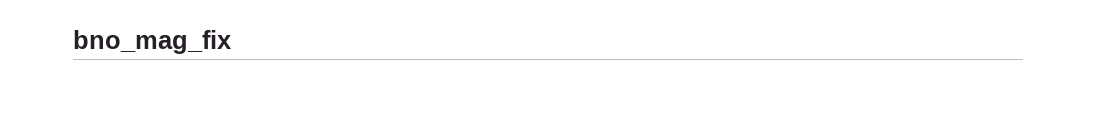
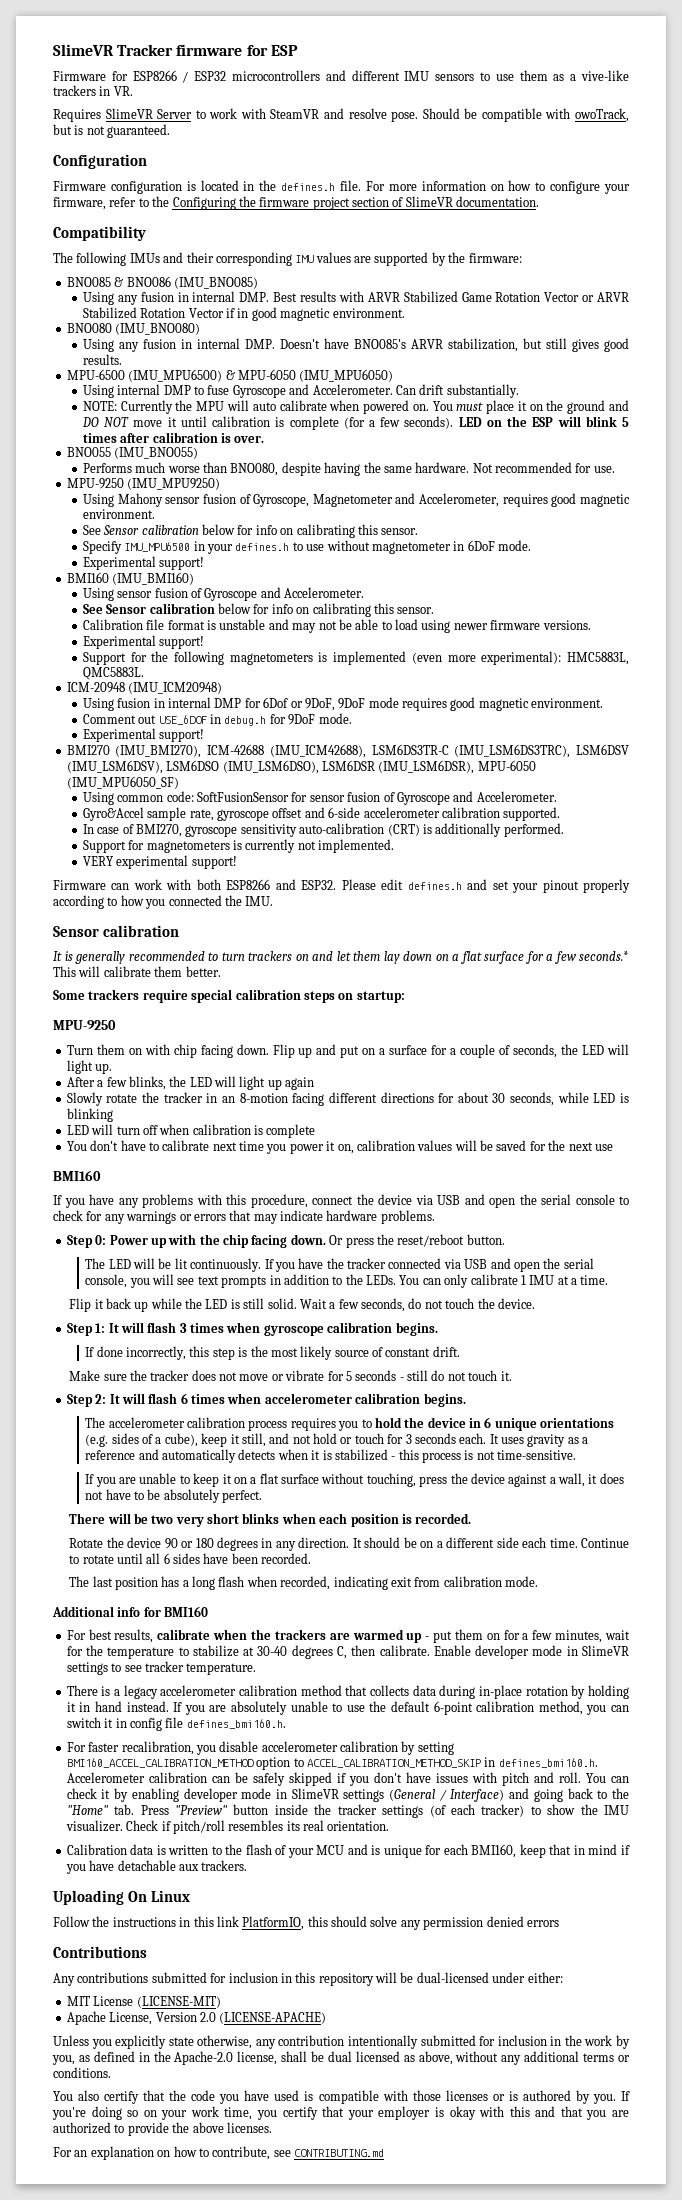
- bno_mag_fix
+ SlimeVR Tracker firmware for ESP
+ Firmware for ESP8266 / ESP32 microcontrollers and different IMU sensors to use them as a vive-like trackers in VR.
+ Requires SlimeVR Server to work with SteamVR and resolve pose. Should be compatible with owoTrack, but is not guaranteed.
+ Configuration
+ Firmware configuration is located in the defines.h file. For more information on how to configure your firmware, refer to the Configuring the firmware project section of SlimeVR documentation.
+ Compatibility
+ The following IMUs and their corresponding IMU values are supported by the firmware:
+ BNO085 & BNO086 (IMU_BNO085)
+ Using any fusion in internal DMP. Best results with ARVR Stabilized Game Rotation Vector or ARVR Stabilized Rotation Vector if in good magnetic environment.
+ BNO080 (IMU_BNO080)
+ Using any fusion in internal DMP. Doesn't have BNO085's ARVR stabilization, but still gives good results.
+ MPU-6500 (IMU_MPU6500) & MPU-6050 (IMU_MPU6050)
+ Using internal DMP to fuse Gyroscope and Accelerometer. Can drift substantially.
+ NOTE: Currently the MPU will auto calibrate when powered on. You must place it on the ground and DO NOT move it until calibration is complete (for a few seconds). LED on the ESP will blink 5 times after calibration is over.
+ BNO055 (IMU_BNO055)
+ Performs much worse than BNO080, despite having the same hardware. Not recommended for use.
+ MPU-9250 (IMU_MPU9250)
+ Using Mahony sensor fusion of Gyroscope, Magnetometer and Accelerometer, requires good magnetic environment.
+ See Sensor calibration below for info on calibrating this sensor.
+ Specify IMU_MPU6500 in your defines.h to use without magnetometer in 6DoF mode.
+ Experimental support!
+ BMI160 (IMU_BMI160)
+ Using sensor fusion of Gyroscope and Accelerometer.
+ See Sensor calibration below for info on calibrating this sensor.
+ Calibration file format is unstable and may not be able to load using newer firmware versions.
+ Experimental support!
+ Support for the following magnetometers is implemented (even more experimental): HMC5883L, QMC5883L.
+ ICM-20948 (IMU_ICM20948)
+ Using fusion in internal DMP for 6Dof or 9DoF, 9DoF mode requires good magnetic environment.
+ Comment out USE_6DOF in debug.h for 9DoF mode.
+ Experimental support!
+ BMI270 (IMU_BMI270), ICM-42688 (IMU_ICM42688), LSM6DS3TR-C (IMU_LSM6DS3TRC), LSM6DSV (IMU_LSM6DSV), LSM6DSO (IMU_LSM6DSO), LSM6DSR (IMU_LSM6DSR), MPU-6050 (IMU_MPU6050_SF)
+ Using common code: SoftFusionSensor for sensor fusion of Gyroscope and Accelerometer.
+ Gyro&Accel sample rate, gyroscope offset and 6-side accelerometer calibration supported.
+ In case of BMI270, gyroscope sensitivity auto-calibration (CRT) is additionally performed.
+ Support for magnetometers is currently not implemented.
+ VERY experimental support!
+ Firmware can work with both ESP8266 and ESP32. Please edit defines.h and set your pinout properly according to how you connected the IMU.
+ Sensor calibration
+ It is generally recommended to turn trackers on and let them lay down on a flat surface for a few seconds.* This will calibrate them better.
+ Some trackers require special calibration steps on startup:
+ MPU-9250
+ Turn them on with chip facing down. Flip up and put on a surface for a couple of seconds, the LED will light up.
+ After a few blinks, the LED will light up again
+ Slowly rotate the tracker in an 8-motion facing different directions for about 30 seconds, while LED is blinking
+ LED will turn off when calibration is complete
+ You don't have to calibrate next time you power it on, calibration values will be saved for the next use
+ BMI160
+ If you have any problems with this procedure, connect the device via USB and open the serial console to check for any warnings or errors that may indicate hardware problems.
+ Step 0: Power up with the chip facing down. Or press the reset/reboot button.
+ The LED will be lit continuously. If you have the tracker connected via USB and open the serial console, you will see text prompts in addition to the LEDs. You can only calibrate 1 IMU at a time.
+ Flip it back up while the LED is still solid. Wait a few seconds, do not touch the device.
+ Step 1: It will flash 3 times when gyroscope calibration begins.
+ If done incorrectly, this step is the most likely source of constant drift.
+ Make sure the tracker does not move or vibrate for 5 seconds - still do not touch it.
+ Step 2: It will flash 6 times when accelerometer calibration begins.
+ The accelerometer calibration process requires you to hold the device in 6 unique orientations (e.g. sides of a cube), keep it still, and not hold or touch for 3 seconds each. It uses gravity as a reference and automatically detects when it is stabilized - this process is not time-sensitive.
+ If you are unable to keep it on a flat surface without touching, press the device against a wall, it does not have to be absolutely perfect.
+ There will be two very short blinks when each position is recorded.
+ Rotate the device 90 or 180 degrees in any direction. It should be on a different side each time. Continue to rotate until all 6 sides have been recorded.
+ The last position has a long flash when recorded, indicating exit from calibration mode.
+ Additional info for BMI160
+ For best results, calibrate when the trackers are warmed up - put them on for a few minutes, wait for the temperature to stabilize at 30-40 degrees C, then calibrate. Enable developer mode in SlimeVR settings to see tracker temperature.
+ There is a legacy accelerometer calibration method that collects data during in-place rotation by holding it in hand instead. If you are absolutely unable to use the default 6-point calibration method, you can switch it in config file defines_bmi160.h.
+ For faster recalibration, you disable accelerometer calibration by setting BMI160_ACCEL_CALIBRATION_METHOD option to ACCEL_CALIBRATION_METHOD_SKIP in defines_bmi160.h. Accelerometer calibration can be safely skipped if you don't have issues with pitch and roll. You can check it by enabling developer mode in SlimeVR settings (General / Interface) and going back to the "Home" tab. Press "Preview" button inside the tracker settings (of each tracker) to show the IMU visualizer. Check if pitch/roll resembles its real orientation.
+ Calibration data is written to the flash of your MCU and is unique for each BMI160, keep that in mind if you have detachable aux trackers.
+ Uploading On Linux
+ Follow the instructions in this link PlatformIO, this should solve any permission denied errors
+ Contributions
+ Any contributions submitted for inclusion in this repository will be dual-licensed under either:
+ MIT License (LICENSE-MIT)
+ Apache License, Version 2.0 (LICENSE-APACHE)
+ Unless you explicitly state otherwise, any contribution intentionally submitted for inclusion in the work by you, as defined in the Apache-2.0 license, shall be dual licensed as above, without any additional terms or conditions.
+ You also certify that the code you have used is compatible with those licenses or is authored by you. If you're doing so on your work time, you certify that your employer is okay with this and that you are authorized to provide the above licenses.
+ For an explanation on how to contribute, see CONTRIBUTING.md

